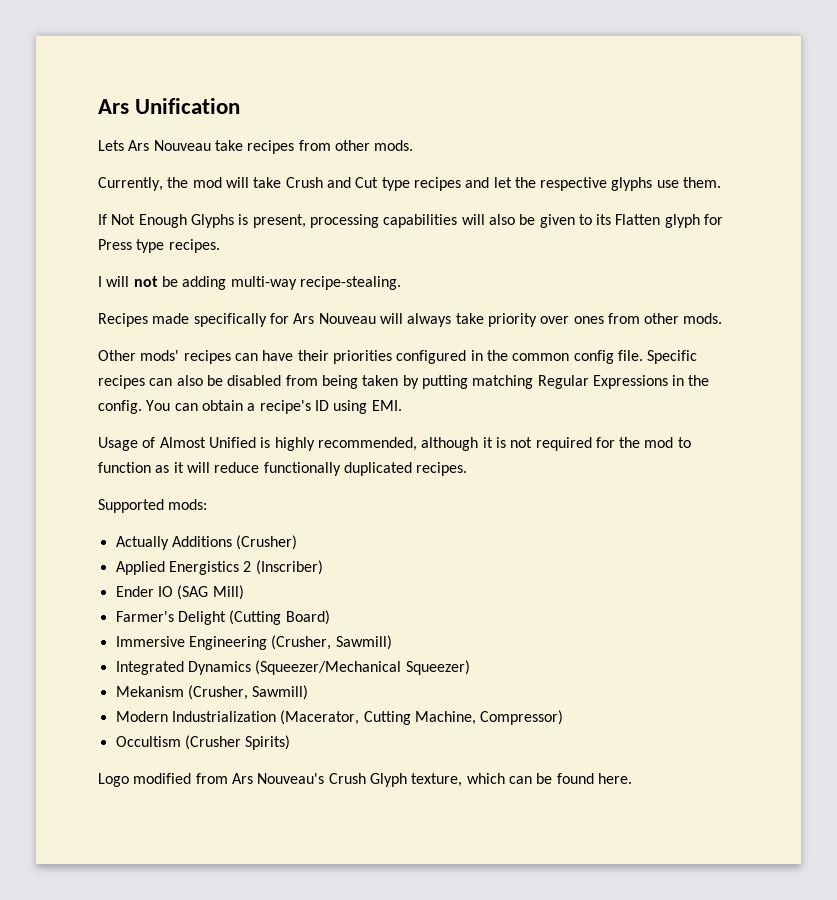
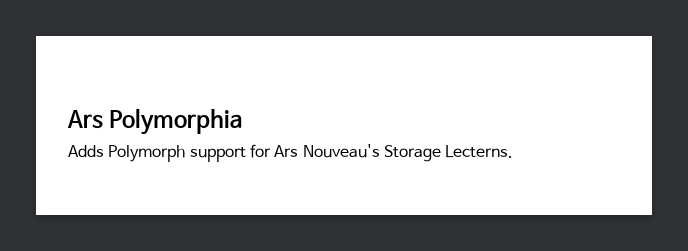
- Ars Unification
- Lets Ars Nouveau take recipes from other mods.
- Currently, the mod will take Crush and Cut type recipes and let the respective glyphs use them.
- If Not Enough Glyphs is present, processing capabilities will also be given to its Flatten glyph for Press type recipes.
- I will not be adding multi-way recipe-stealing.
- Recipes made specifically for Ars Nouveau will always take priority over ones from other mods.
- Other mods' recipes can have their priorities configured in the common config file. Specific recipes can also be disabled from being taken by putting matching Regular Expressions in the config. You can obtain a recipe's ID using EMI.
- Usage of Almost Unified is highly recommended, although it is not required for the mod to function as it will reduce functionally duplicated recipes.
- Supported mods:
- Actually Additions (Crusher)
- Applied Energistics 2 (Inscriber)
- Ender IO (SAG Mill)
- Farmer's Delight (Cutting Board)
- Immersive Engineering (Crusher, Sawmill)
- Integrated Dynamics (Squeezer/Mechanical Squeezer)
- Mekanism (Crusher, Sawmill)
- Modern Industrialization (Macerator, Cutting Machine, Compressor)
- Occultism (Crusher Spirits)
- Logo modified from Ars Nouveau's Crush Glyph texture, which can be found here.
+ Ars Polymorphia
+ Adds Polymorph support for Ars Nouveau's Storage Lecterns.

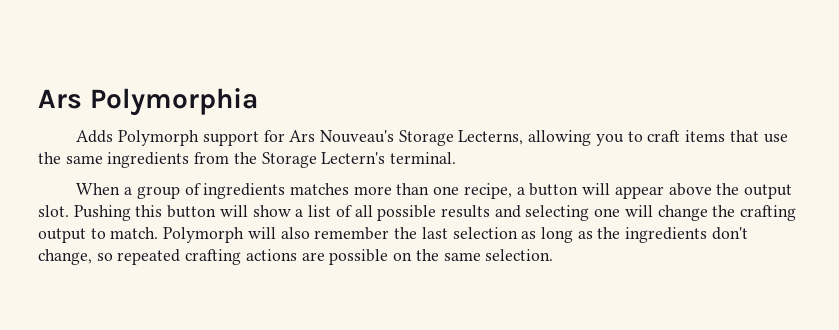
- Adds Polymorph support for Ars Nouveau's Storage Lecterns.
+ Adds Polymorph support for Ars Nouveau's Storage Lecterns, allowing you to craft items that use the same ingredients from the Storage Lectern's terminal.
+ When a group of ingredients matches more than one recipe, a button will appear above the output slot. Pushing this button will show a list of all possible results and selecting one will change the crafting output to match. Polymorph will also remember the last selection as long as the ingredients don't change, so repeated crafting actions are possible on the same selection.

